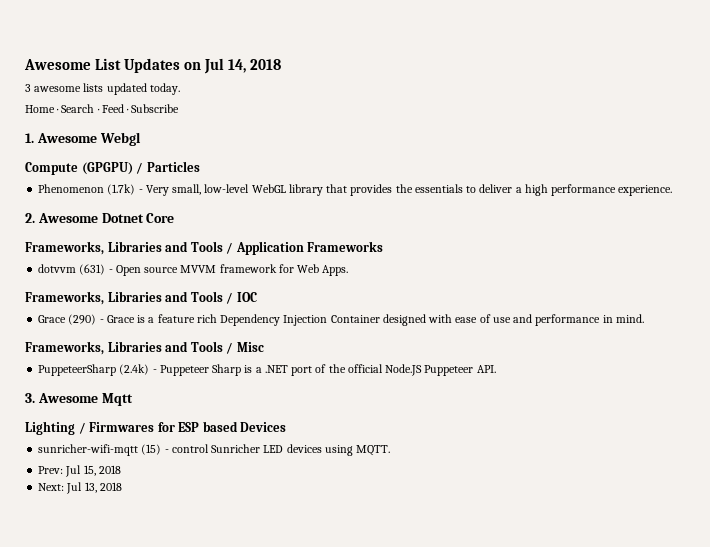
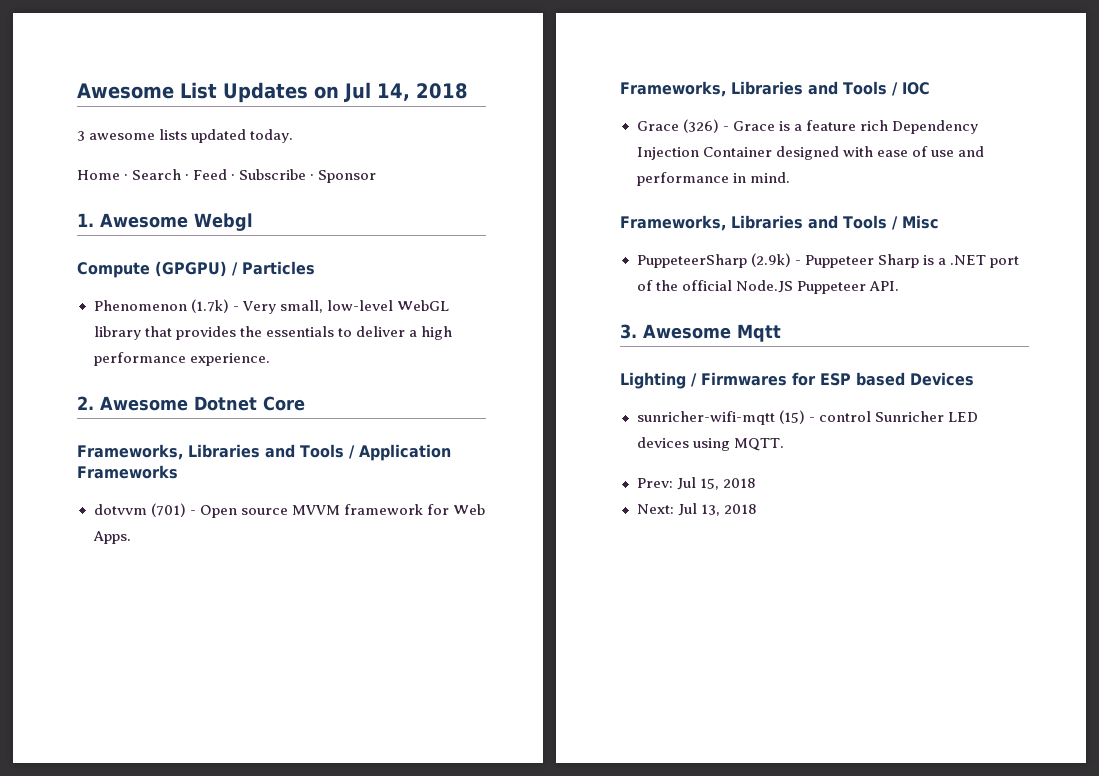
- Home · Search · Feed · Subscribe
+ Home · Search · Feed · Subscribe · Sponsor
- dotvvm (631) - Open source MVVM framework for Web Apps.
+ dotvvm (701) - Open source MVVM framework for Web Apps.
- Grace (290) - Grace is a feature rich Dependency Injection Container designed with ease of use and performance in mind.
+ Grace (326) - Grace is a feature rich Dependency Injection Container designed with ease of use and performance in mind.
- PuppeteerSharp (2.4k) - Puppeteer Sharp is a .NET port of the official Node.JS Puppeteer API.
+ PuppeteerSharp (2.9k) - Puppeteer Sharp is a .NET port of the official Node.JS Puppeteer API.

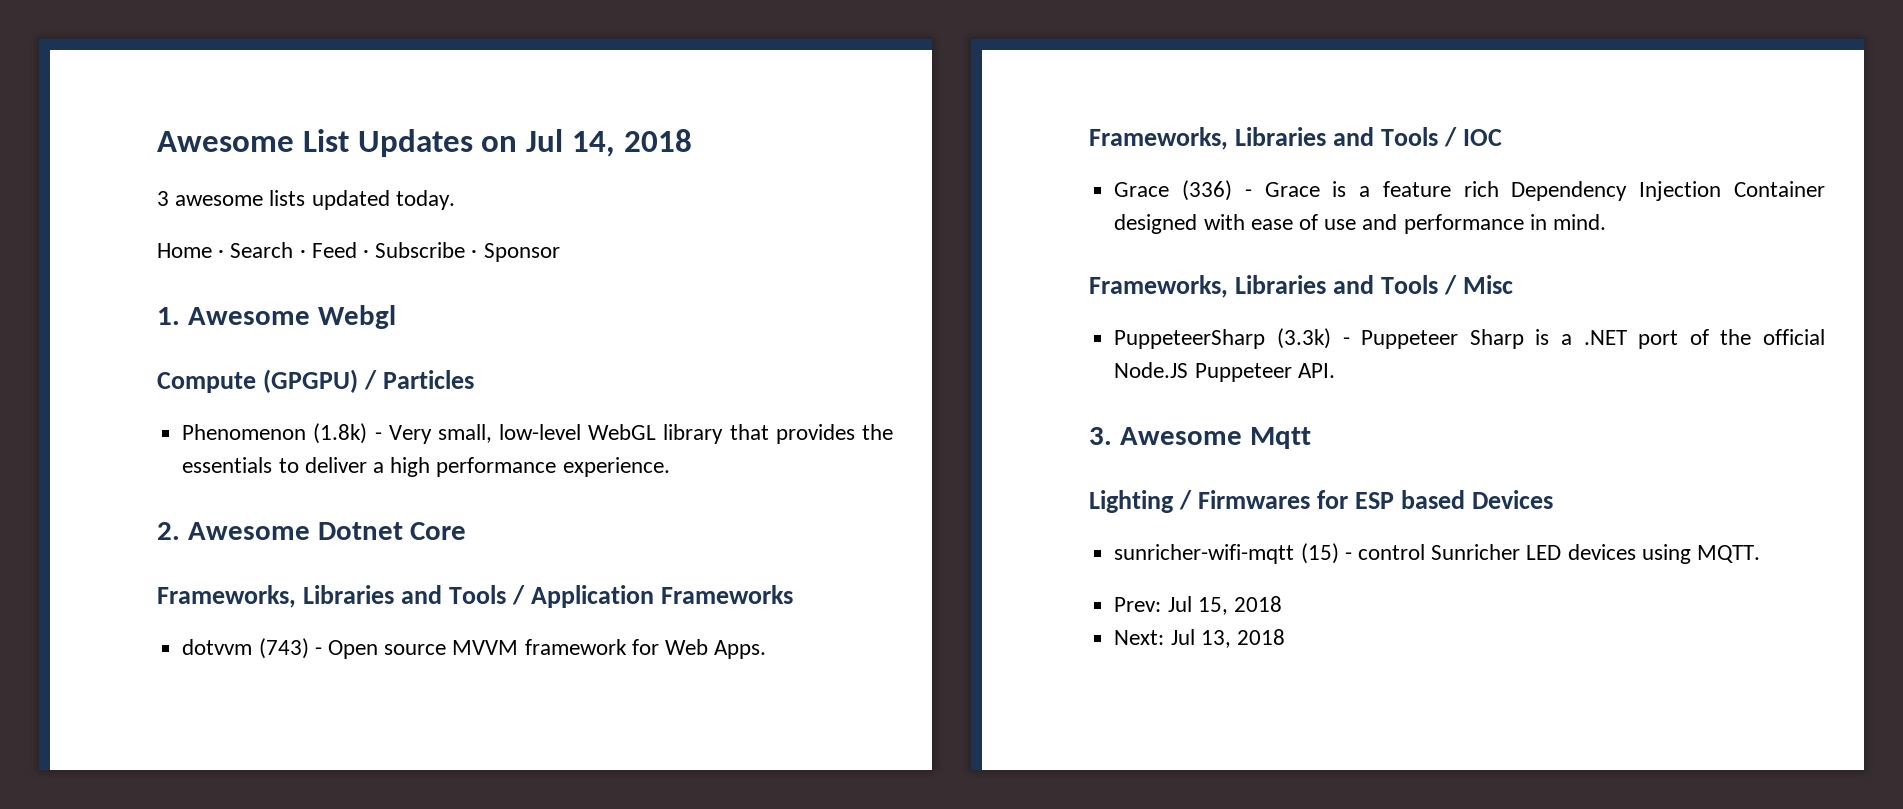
- Phenomenon (1.7k) - Very small, low-level WebGL library that provides the essentials to deliver a high performance experience.
+ Phenomenon (1.8k) - Very small, low-level WebGL library that provides the essentials to deliver a high performance experience.
- dotvvm (701) - Open source MVVM framework for Web Apps.
+ dotvvm (743) - Open source MVVM framework for Web Apps.
- Grace (326) - Grace is a feature rich Dependency Injection Container designed with ease of use and performance in mind.
+ Grace (336) - Grace is a feature rich Dependency Injection Container designed with ease of use and performance in mind.
- PuppeteerSharp (2.9k) - Puppeteer Sharp is a .NET port of the official Node.JS Puppeteer API.
+ PuppeteerSharp (3.3k) - Puppeteer Sharp is a .NET port of the official Node.JS Puppeteer API.

